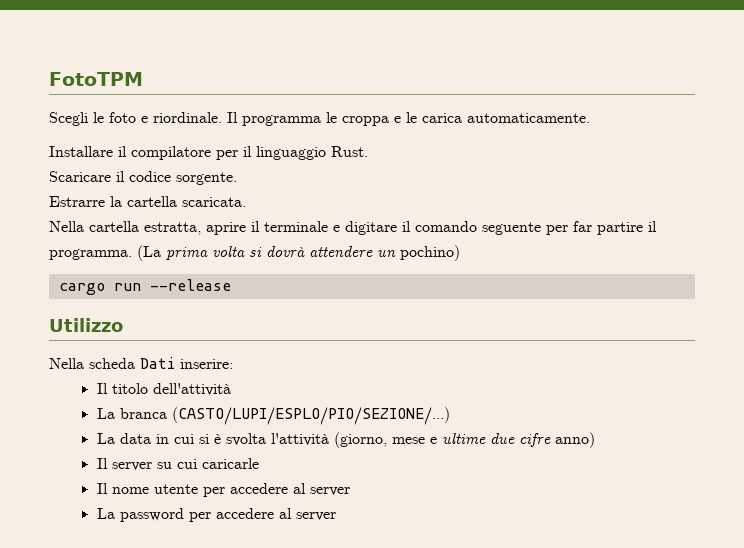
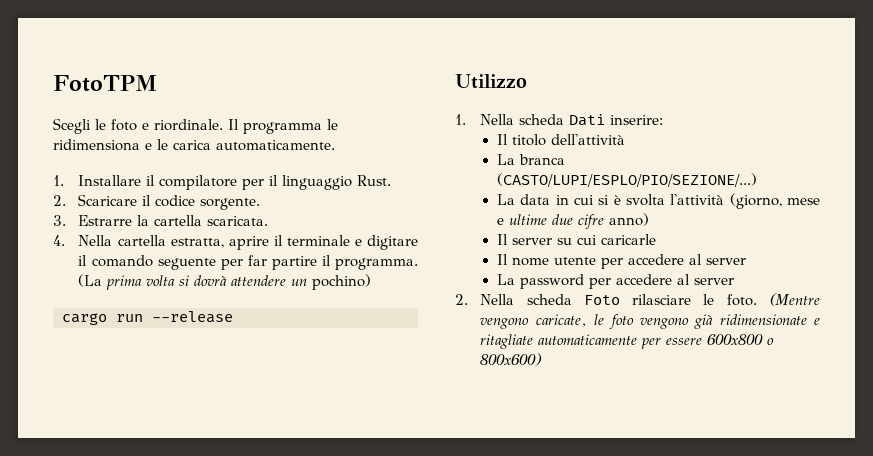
- Il programma le croppa e le carica automaticamente.
+ Il programma le ridimensiona e le carica automaticamente.
- Installare il compilatore per il linguaggio Rust.
+ 1. Installare il compilatore per il linguaggio Rust.
- Scaricare il codice sorgente.
+ 2. Scaricare il codice sorgente.
- Estrarre la cartella scaricata.
+ 3. Estrarre la cartella scaricata.
- Nella cartella estratta, aprire il terminale e digitare il comando seguente per far partire il programma.
+ 4. Nella cartella estratta, aprire il terminale e digitare il comando seguente per far partire il programma.
- Nella scheda Dati inserire:
+ 1. Nella scheda Dati inserire:
+ 2. Nella scheda Foto rilasciare le foto. (Mentre vengono caricate, le foto vengono già ridimensionate e ritagliate automaticamente per essere 600x800 o 800x600)

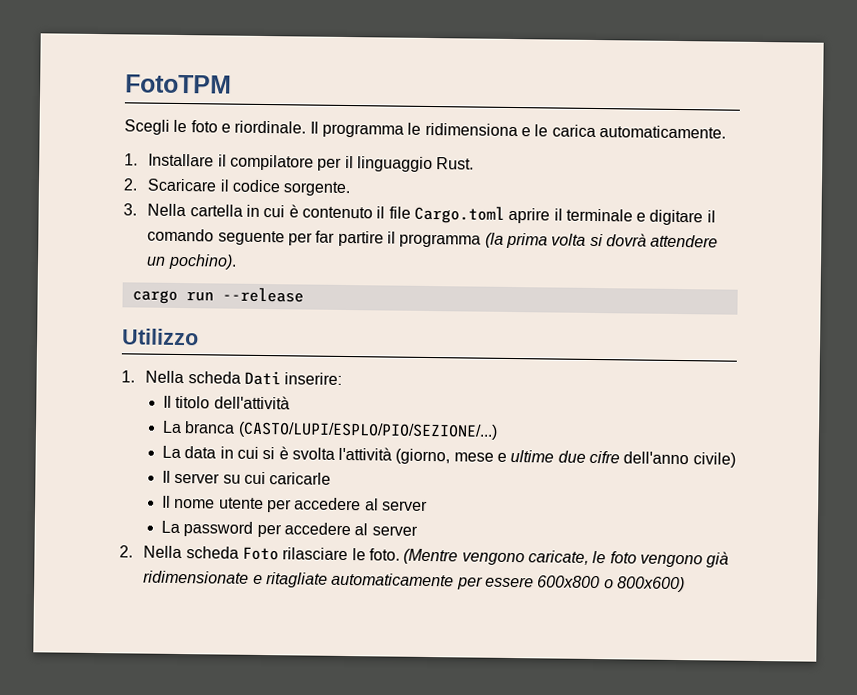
- 3. Estrarre la cartella scaricata.
- 4. Nella cartella estratta, aprire il terminale e digitare il comando seguente per far partire il programma. (La prima volta si dovrà attendere un pochino)
+ 3. Nella cartella in cui è contenuto il file Cargo.toml aprire il terminale e digitare il comando seguente per far partire il programma (la prima volta si dovrà attendere un pochino).
- La data in cui si è svolta l'attività (giorno, mese e ultime due cifre anno)
+ La data in cui si è svolta l'attività (giorno, mese e ultime due cifre dell'anno civile)

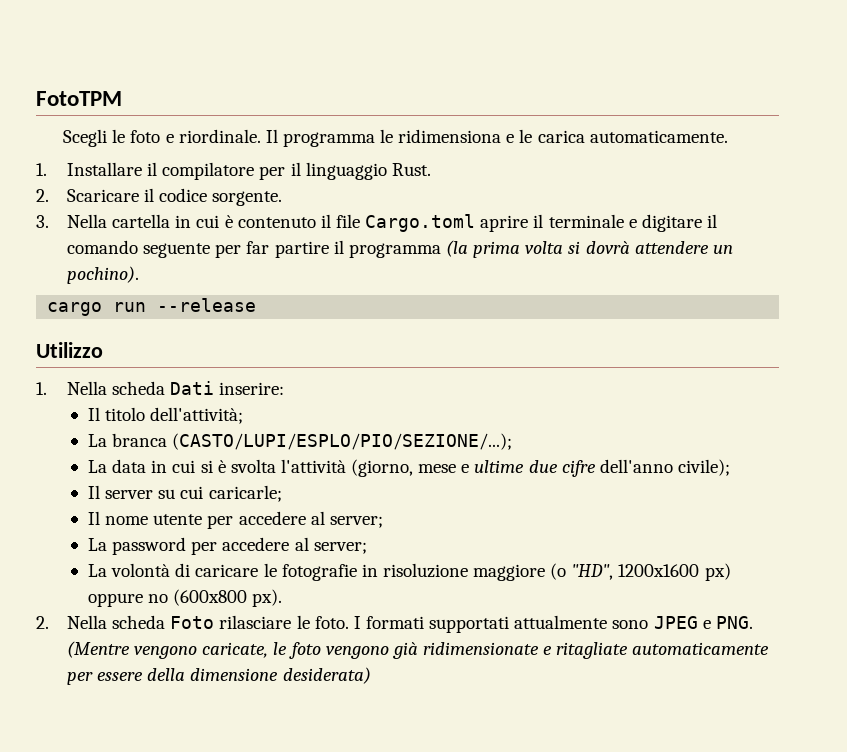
- Il titolo dell'attività
+ Il titolo dell'attività;
- La branca (CASTO/LUPI/ESPLO/PIO/SEZIONE/...)
+ La branca (CASTO/LUPI/ESPLO/PIO/SEZIONE/...);
- La data in cui si è svolta l'attività (giorno, mese e ultime due cifre dell'anno civile)
+ La data in cui si è svolta l'attività (giorno, mese e ultime due cifre dell'anno civile);
- Il server su cui caricarle
+ Il server su cui caricarle;
- Il nome utente per accedere al server
+ Il nome utente per accedere al server;
- La password per accedere al server
+ La password per accedere al server;
+ La volontà di caricare le fotografie in risoluzione maggiore (o "HD", 1200x1600 px) oppure no (600x800 px).
- (Mentre vengono caricate, le foto vengono già ridimensionate e ritagliate automaticamente per essere 600x800 o 800x600)
+ I formati supportati attualmente sono JPEG e PNG. (Mentre vengono caricate, le foto vengono già ridimensionate e ritagliate automaticamente per essere della dimensione desiderata)

